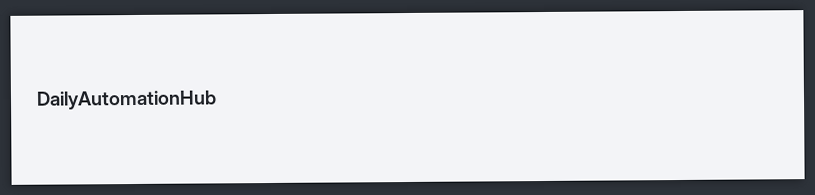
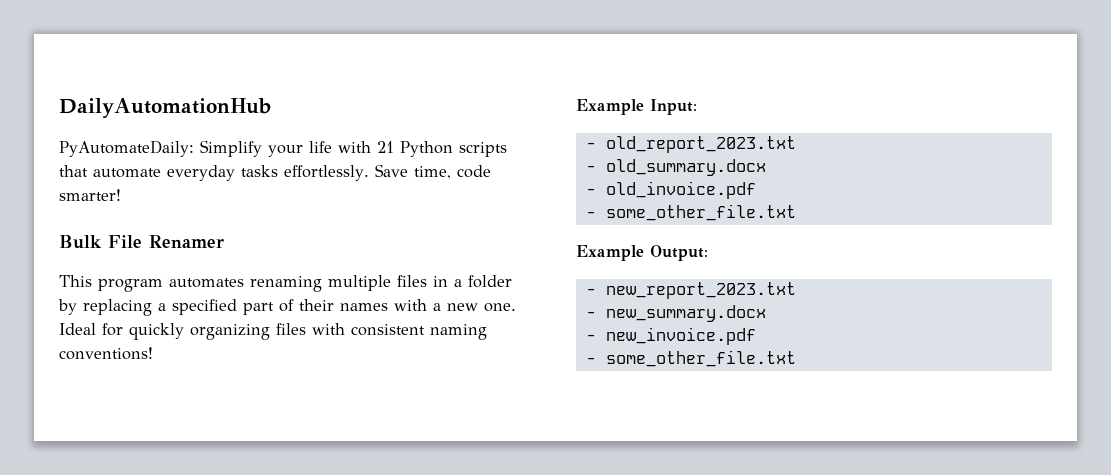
+ PyAutomateDaily: Simplify your life with 21 Python scripts that automate everyday tasks effortlessly. Save time, code smarter!
+ Bulk File Renamer
+ This program automates renaming multiple files in a folder by replacing a specified part of their names with a new one. Ideal for quickly organizing files with consistent naming conventions!
+ Example Input:
+ - old_report_2023.txt
+ - old_summary.docx
+ - old_invoice.pdf
+ - some_other_file.txt
+ Example Output:
+ - new_report_2023.txt
+ - new_summary.docx
+ - new_invoice.pdf
+ - some_other_file.txt

